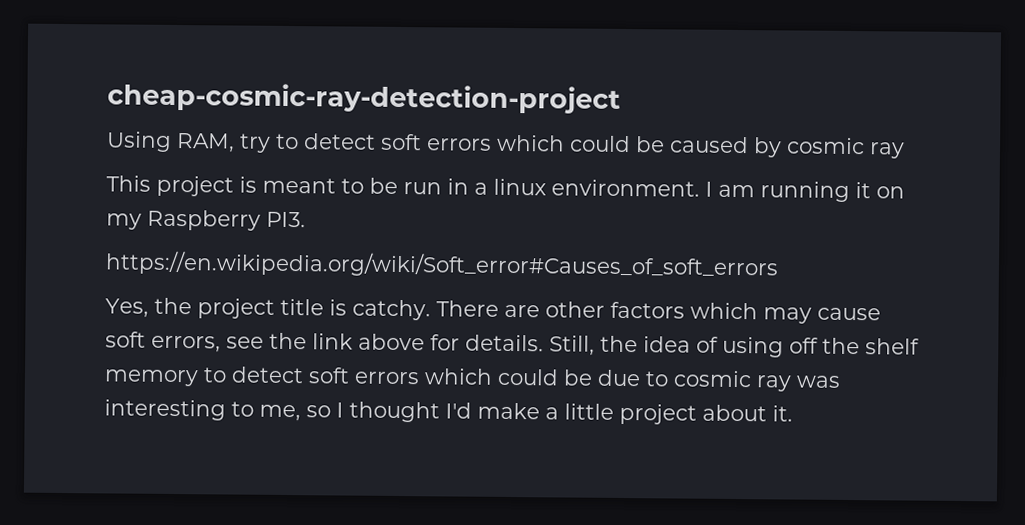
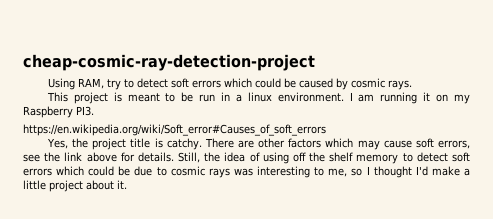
- Using RAM, try to detect soft errors which could be caused by cosmic ray
+ Using RAM, try to detect soft errors which could be caused by cosmic rays.
- Still, the idea of using off the shelf memory to detect soft errors which could be due to cosmic ray was interesting to me, so I thought I'd make a little project about it.
+ Still, the idea of using off the shelf memory to detect soft errors which could be due to cosmic rays was interesting to me, so I thought I'd make a little project about it.

